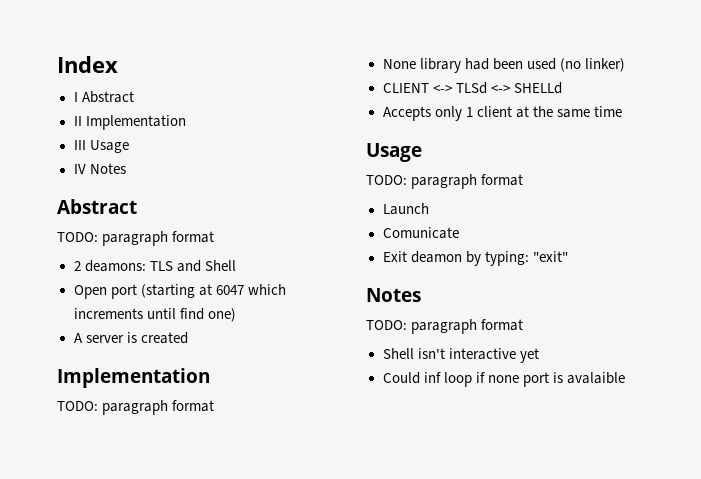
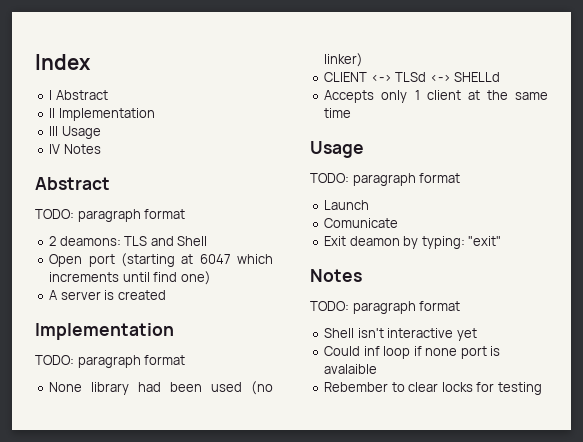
+ Rebember to clear locks for testing

